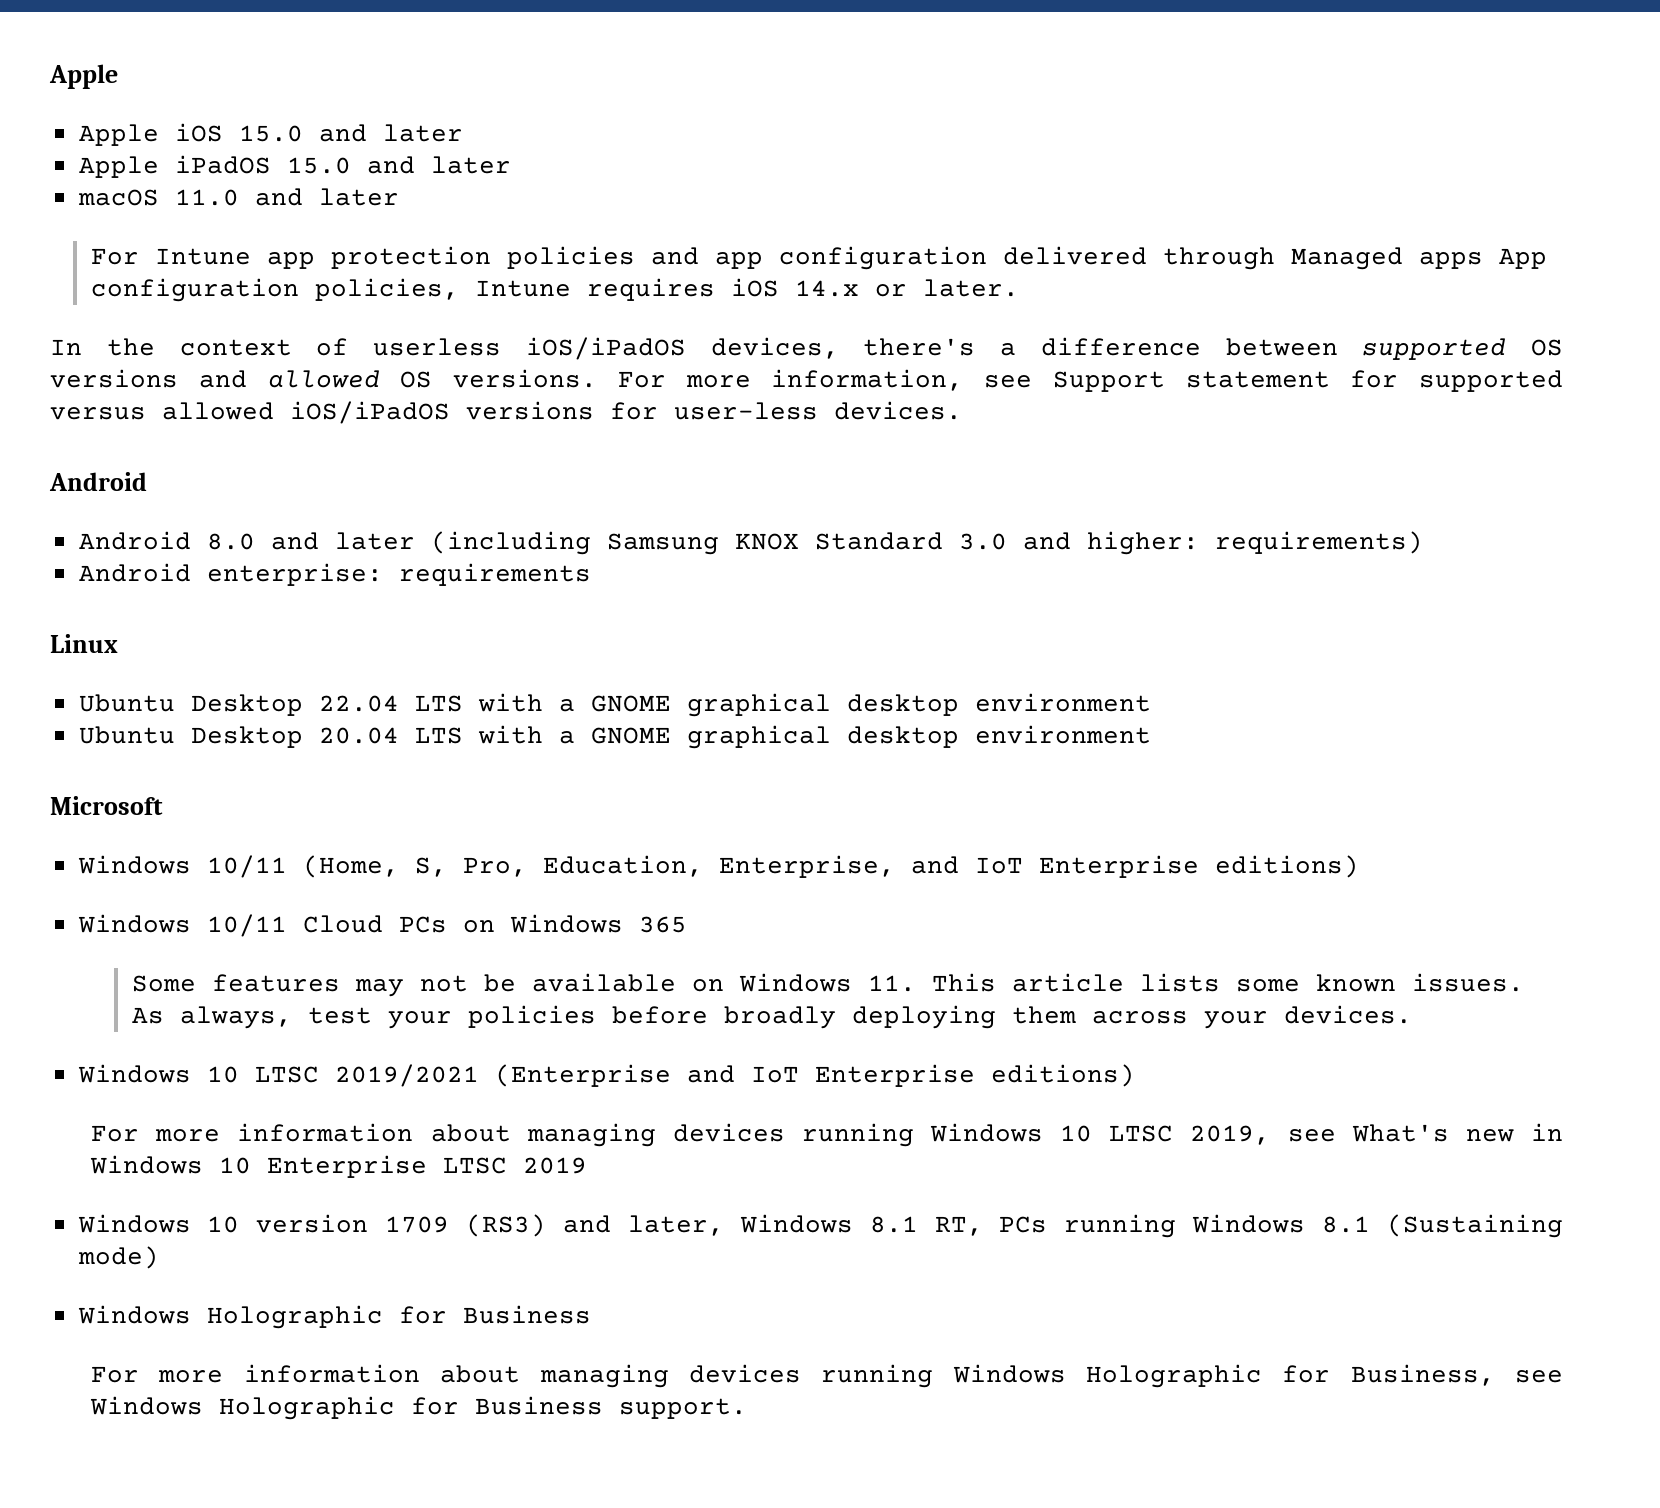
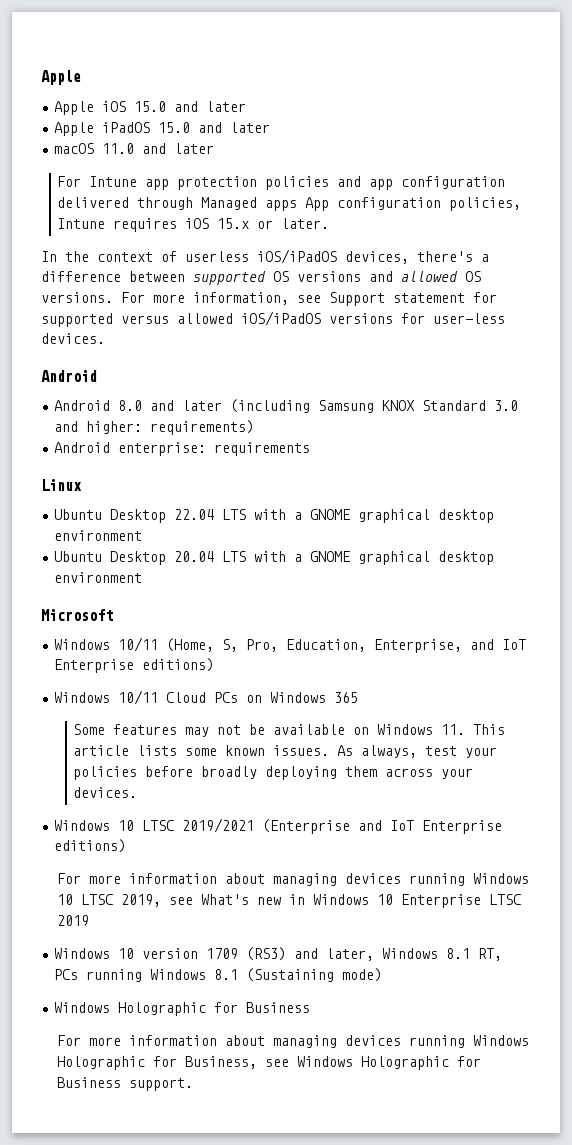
- For Intune app protection policies and app configuration delivered through Managed apps App configuration policies, Intune requires iOS 14.x or later.
+ For Intune app protection policies and app configuration delivered through Managed apps App configuration policies, Intune requires iOS 15.x or later.

